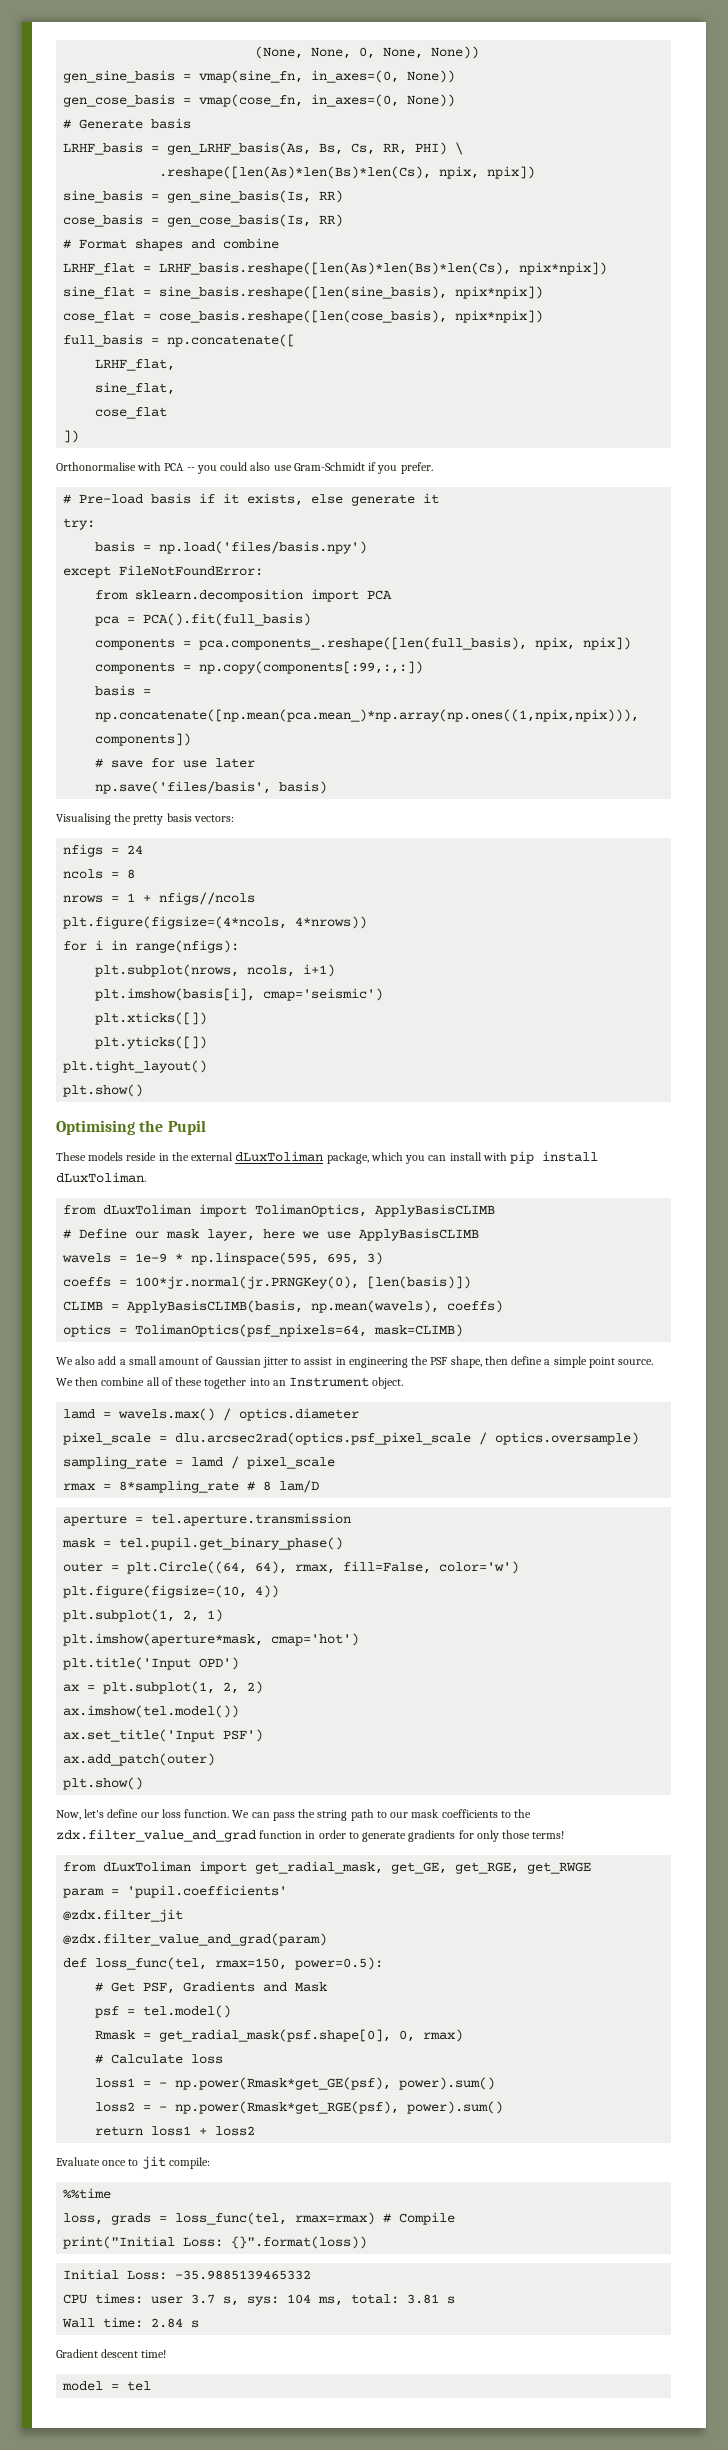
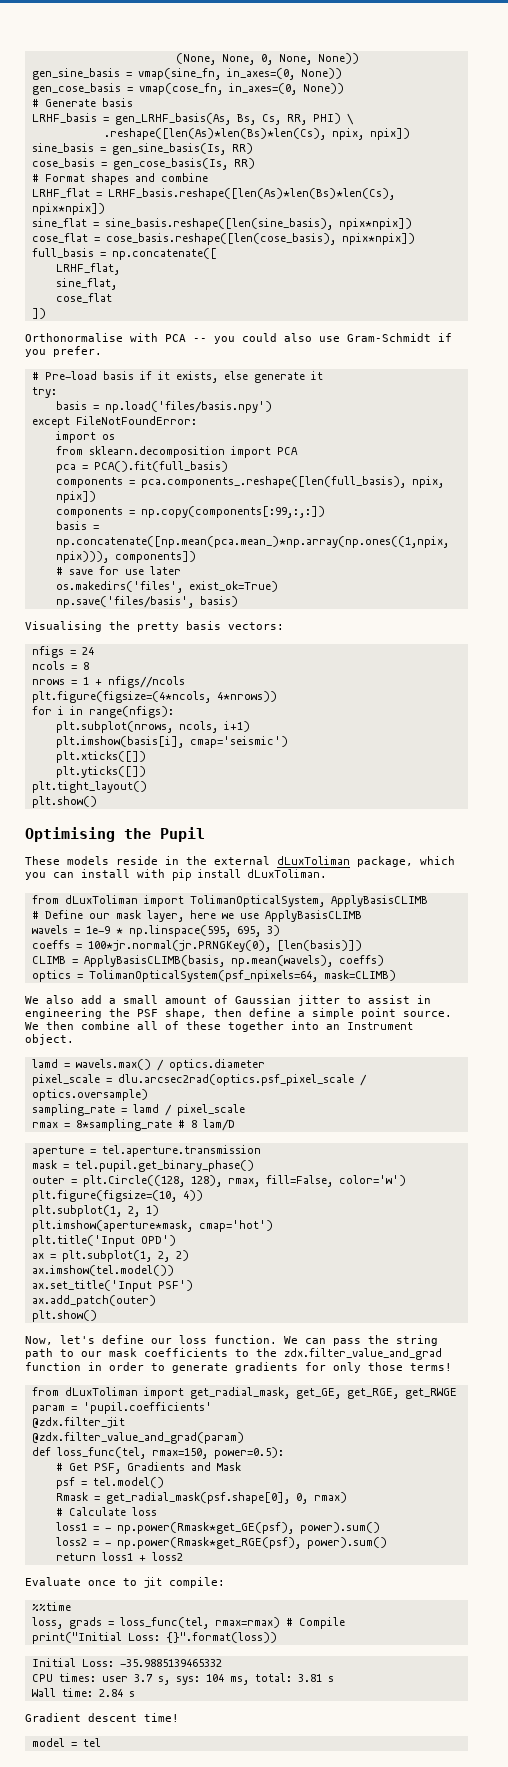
+ import os
+ os.makedirs('files', exist_ok=True)
- from dLuxToliman import TolimanOptics, ApplyBasisCLIMB
+ from dLuxToliman import TolimanOpticalSystem, ApplyBasisCLIMB
- optics = TolimanOptics(psf_npixels=64, mask=CLIMB)
+ optics = TolimanOpticalSystem(psf_npixels=64, mask=CLIMB)
- outer = plt.Circle((64, 64), rmax, fill=False, color='w')
+ outer = plt.Circle((128, 128), rmax, fill=False, color='w')

